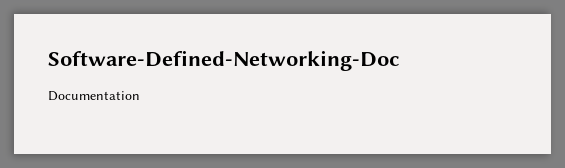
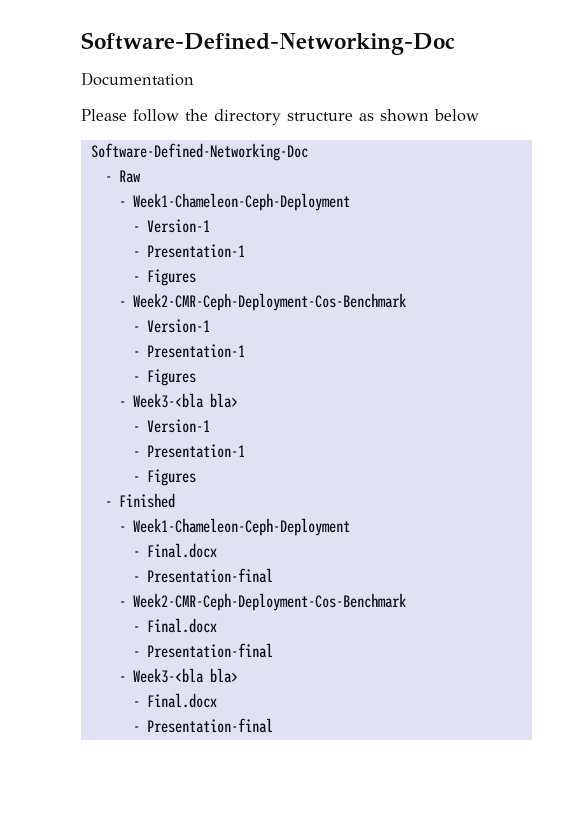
+ Please follow the directory structure as shown below
+ Software-Defined-Networking-Doc
+ - Raw
+ - Week1-Chameleon-Ceph-Deployment
+ - Version-1
+ - Presentation-1
+ - Figures
+ - Week2-CMR-Ceph-Deployment-Cos-Benchmark
+ - Version-1
+ - Presentation-1
+ - Figures
+ - Week3-<bla bla>
+ - Version-1
+ - Presentation-1
+ - Figures
+ - Finished
+ - Week1-Chameleon-Ceph-Deployment
+ - Final.docx
+ - Presentation-final
+ - Week2-CMR-Ceph-Deployment-Cos-Benchmark
+ - Final.docx
+ - Presentation-final
+ - Week3-<bla bla>
+ - Final.docx
+ - Presentation-final

